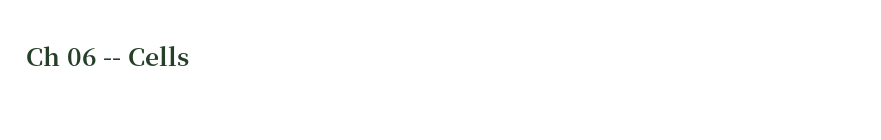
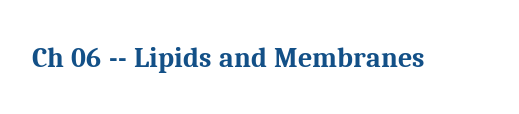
- Ch 06 -- Cells
+ Ch 06 -- Lipids and Membranes

